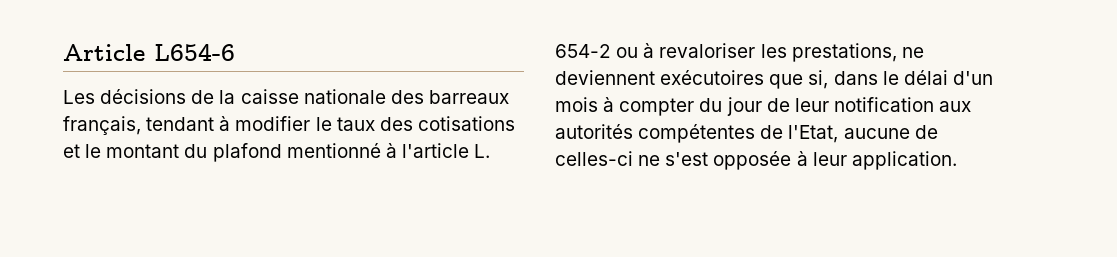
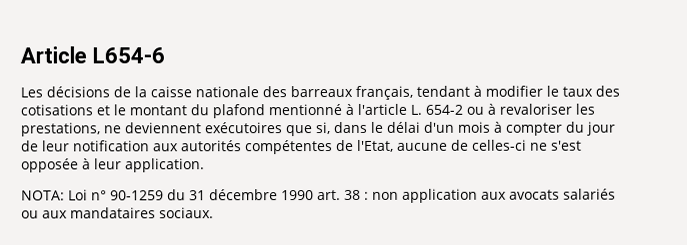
+ NOTA: Loi n° 90-1259 du 31 décembre 1990 art. 38 : non application aux avocats salariés ou aux mandataires sociaux.

